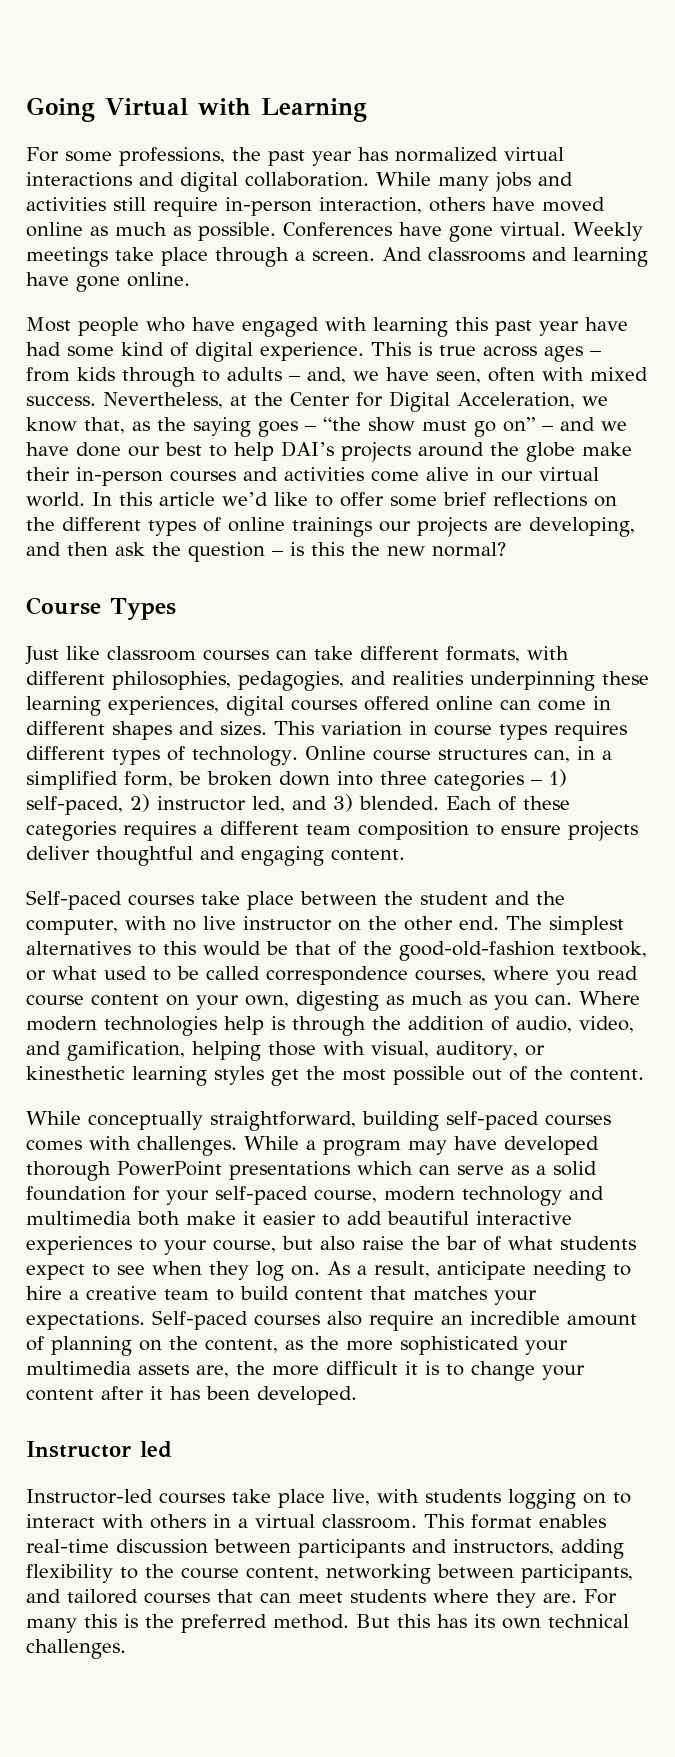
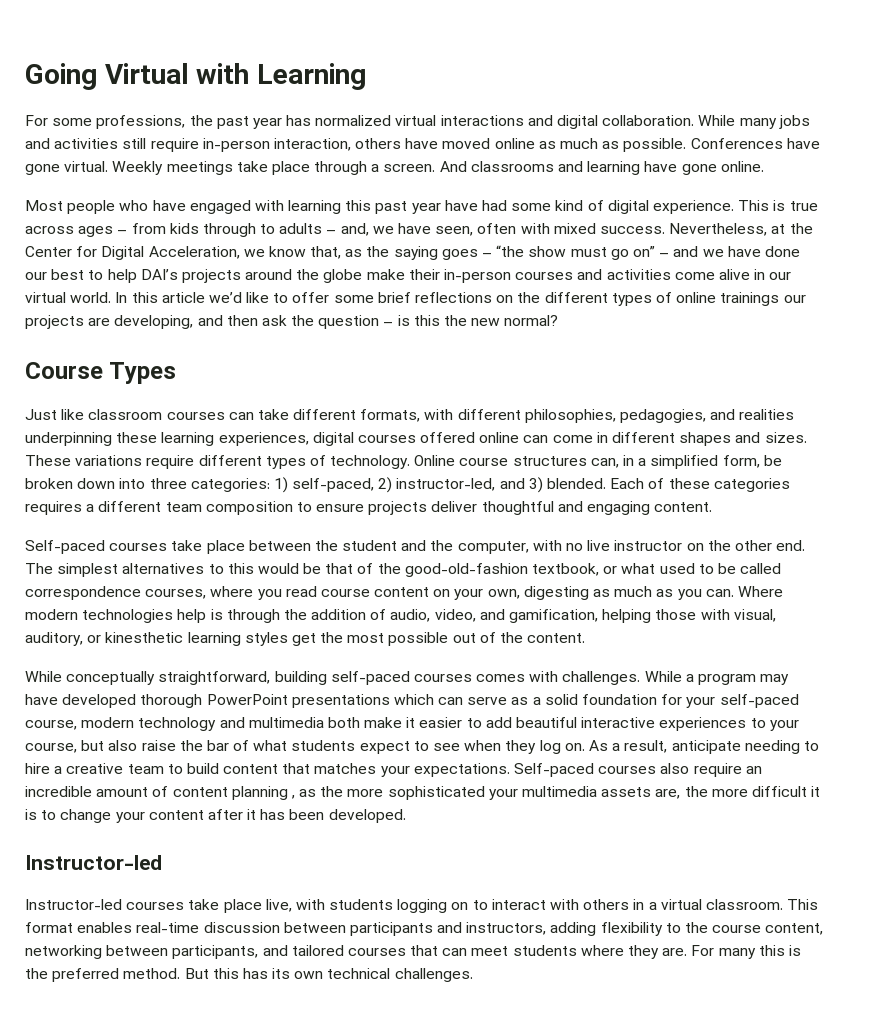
- This variation in course types requires different types of technology.
+ These variations require different types of technology.
- Online course structures can, in a simplified form, be broken down into three categories – 1) self-paced, 2) instructor led, and 3) blended.
+ Online course structures can, in a simplified form, be broken down into three categories: 1) self-paced, 2) instructor-led, and 3) blended.
- Self-paced courses also require an incredible amount of planning on the content, as the more sophisticated your multimedia assets are, the more difficult it is to change your content after it has been developed.
- Instructor led
+ Self-paced courses also require an incredible amount of content planning , as the more sophisticated your multimedia assets are, the more difficult it is to change your content after it has been developed.
+ Instructor-led

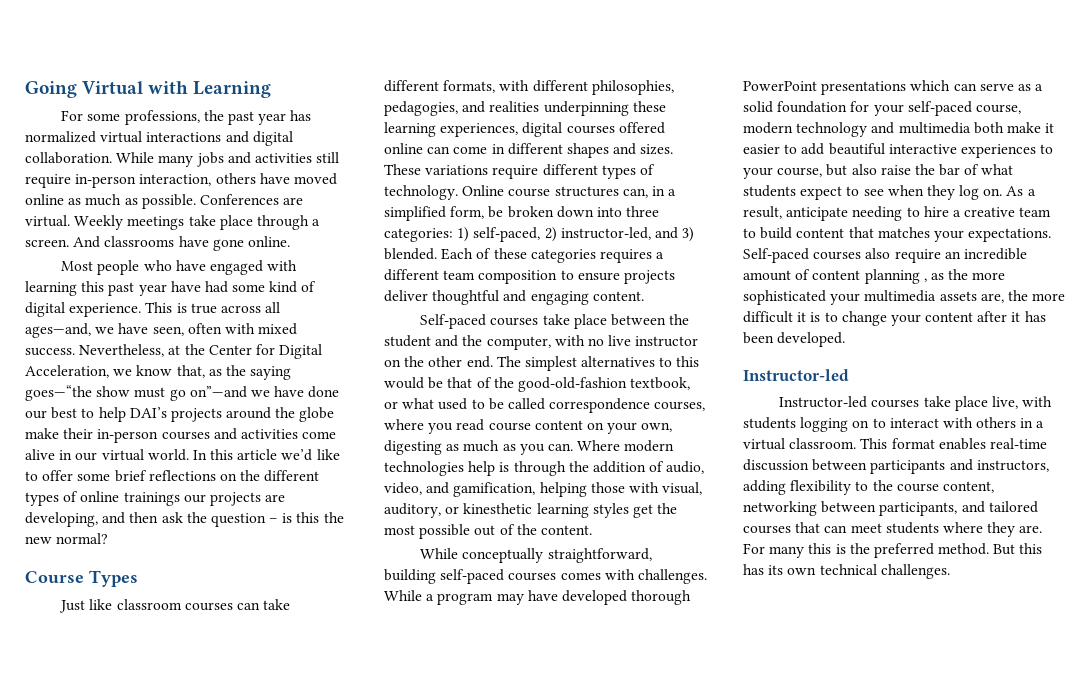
- Conferences have gone virtual.
+ Conferences are virtual.
- And classrooms and learning have gone online.
+ And classrooms have gone online.
- This is true across ages – from kids through to adults – and, we have seen, often with mixed success.
+ This is true across all ages—and, we have seen, often with mixed success.
- Nevertheless, at the Center for Digital Acceleration, we know that, as the saying goes – “the show must go on” – and we have done our best to help DAI’s projects around the globe make their in-person courses and activities come alive in our virtual world.
+ Nevertheless, at the Center for Digital Acceleration, we know that, as the saying goes—“the show must go on”—and we have done our best to help DAI’s projects around the globe make their in-person courses and activities come alive in our virtual world.

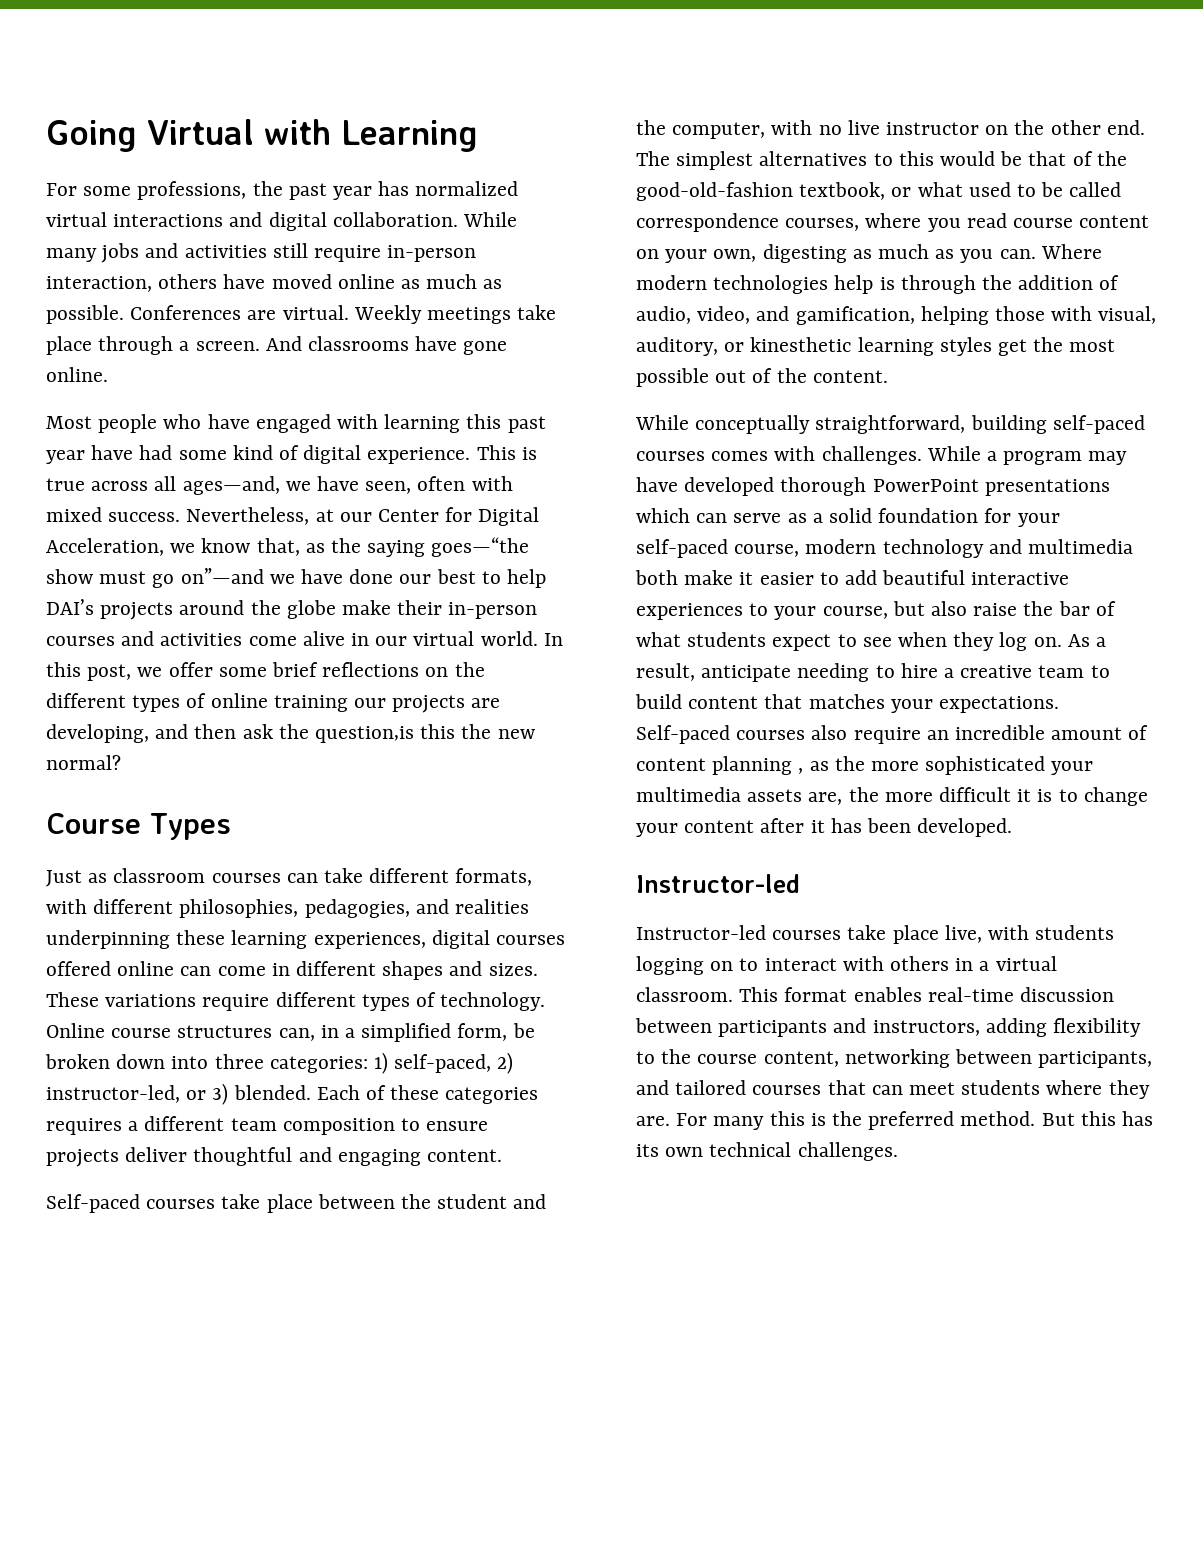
- Nevertheless, at the Center for Digital Acceleration, we know that, as the saying goes—“the show must go on”—and we have done our best to help DAI’s projects around the globe make their in-person courses and activities come alive in our virtual world.
+ Nevertheless, at our Center for Digital Acceleration, we know that, as the saying goes—“the show must go on”—and we have done our best to help DAI’s projects around the globe make their in-person courses and activities come alive in our virtual world.
- In this article we’d like to offer some brief reflections on the different types of online trainings our projects are developing, and then ask the question – is this the new normal?
+ In this post, we offer some brief reflections on the different types of online training our projects are developing, and then ask the question‚is this the new normal?
- Just like classroom courses can take different formats, with different philosophies, pedagogies, and realities underpinning these learning experiences, digital courses offered online can come in different shapes and sizes.
+ Just as classroom courses can take different formats, with different philosophies, pedagogies, and realities underpinning these learning experiences, digital courses offered online can come in different shapes and sizes.
- Online course structures can, in a simplified form, be broken down into three categories: 1) self-paced, 2) instructor-led, and 3) blended.
+ Online course structures can, in a simplified form, be broken down into three categories: 1) self-paced, 2) instructor-led, or 3) blended.

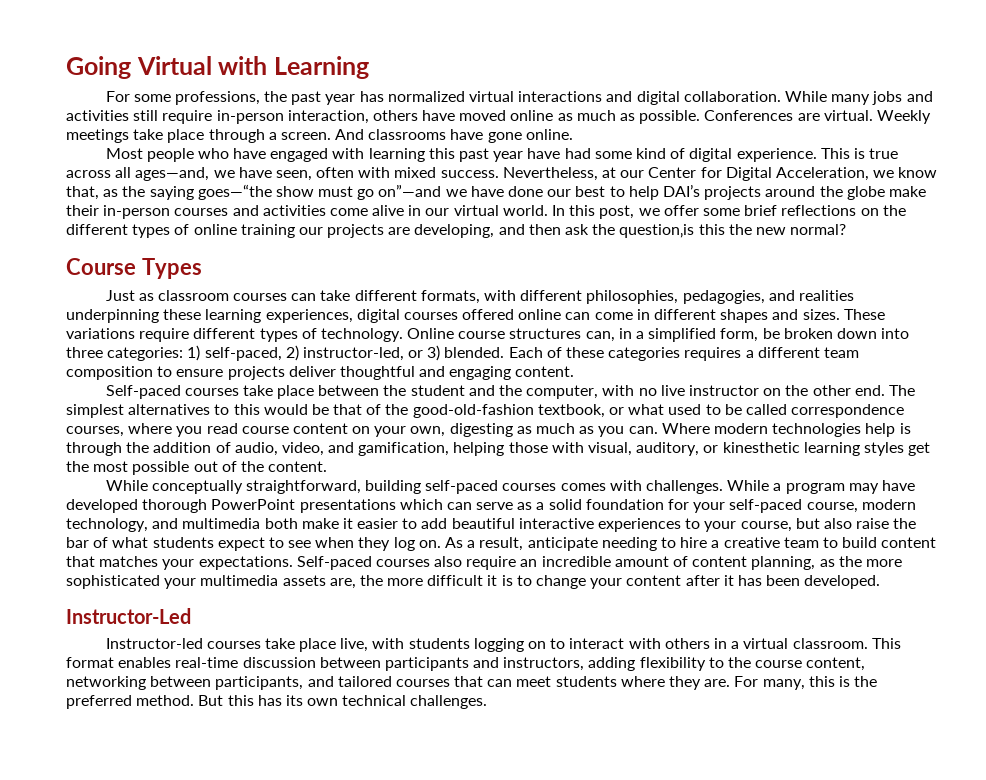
- While a program may have developed thorough PowerPoint presentations which can serve as a solid foundation for your self-paced course, modern technology and multimedia both make it easier to add beautiful interactive experiences to your course, but also raise the bar of what students expect to see when they log on.
+ While a program may have developed thorough PowerPoint presentations which can serve as a solid foundation for your self-paced course, modern technology, and multimedia both make it easier to add beautiful interactive experiences to your course, but also raise the bar of what students expect to see when they log on.
- Self-paced courses also require an incredible amount of content planning , as the more sophisticated your multimedia assets are, the more difficult it is to change your content after it has been developed.
- Instructor-led
+ Self-paced courses also require an incredible amount of content planning, as the more sophisticated your multimedia assets are, the more difficult it is to change your content after it has been developed.
+ Instructor-Led
- For many this is the preferred method.
+ For many, this is the preferred method.

